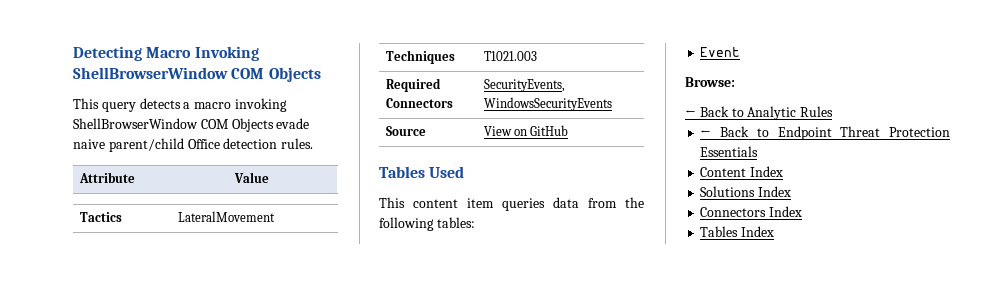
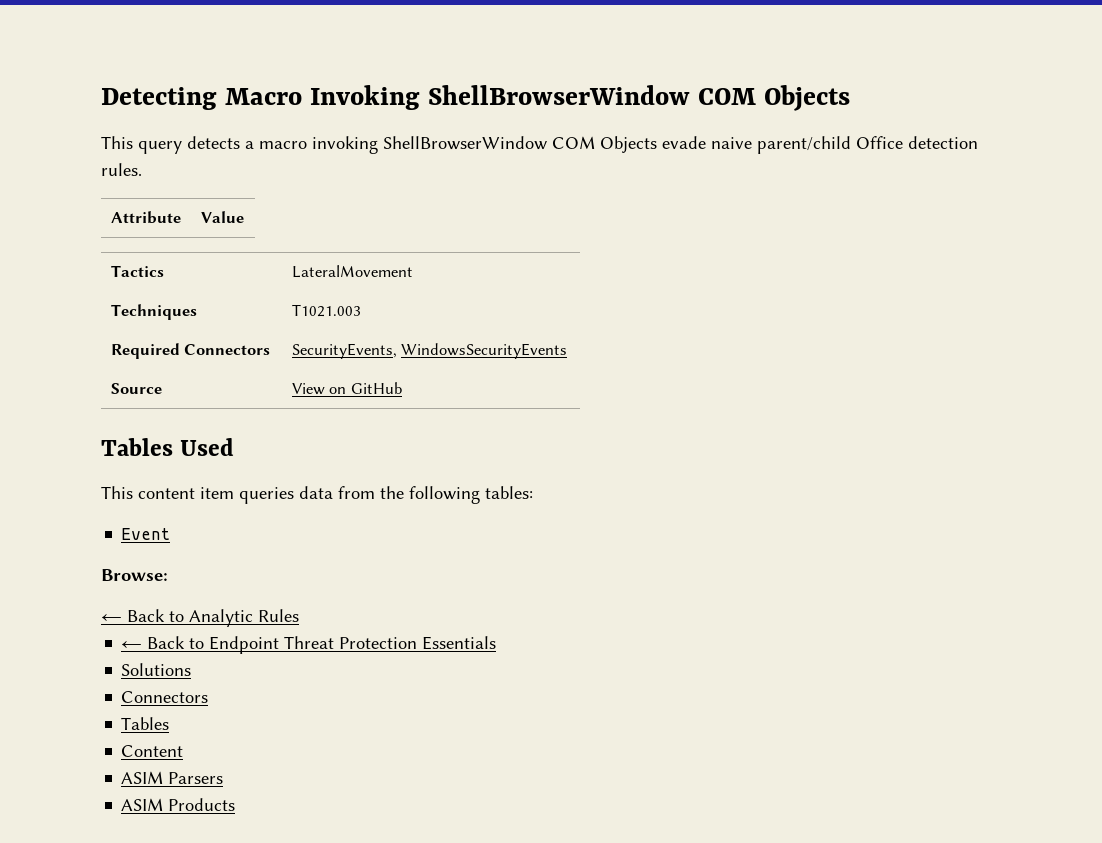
- Content Index
- Solutions Index
- Connectors Index
- Tables Index
+ Solutions
+ Connectors
+ Tables
+ Content
+ ASIM Parsers
+ ASIM Products

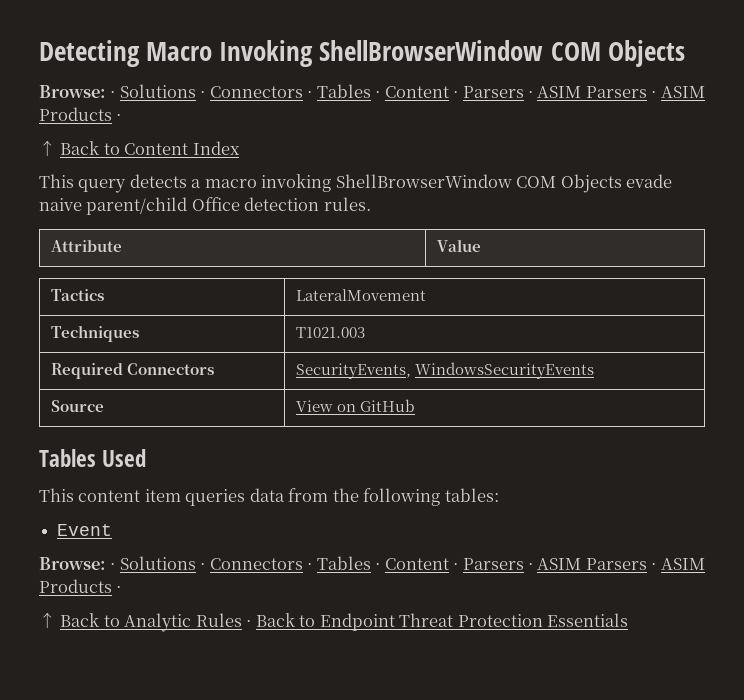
  Detecting Macro Invoking ShellBrowserWindow COM Objects
+ Browse: · Solutions · Connectors · Tables · Content · Parsers · ASIM Parsers · ASIM Products ·
+ ↑ Back to Content Index
  Event
- Browse:
- ← Back to Analytic Rules
- ← Back to Endpoint Threat Protection Essentials
+ Browse: · Solutions · Connectors · Tables · Content · Parsers · ASIM Parsers · ASIM Products ·
+ ↑ Back to Analytic Rules · Back to Endpoint Threat Protection Essentials
- Solutions
- Connectors
- Tables
- Content
- ASIM Parsers
- ASIM Products

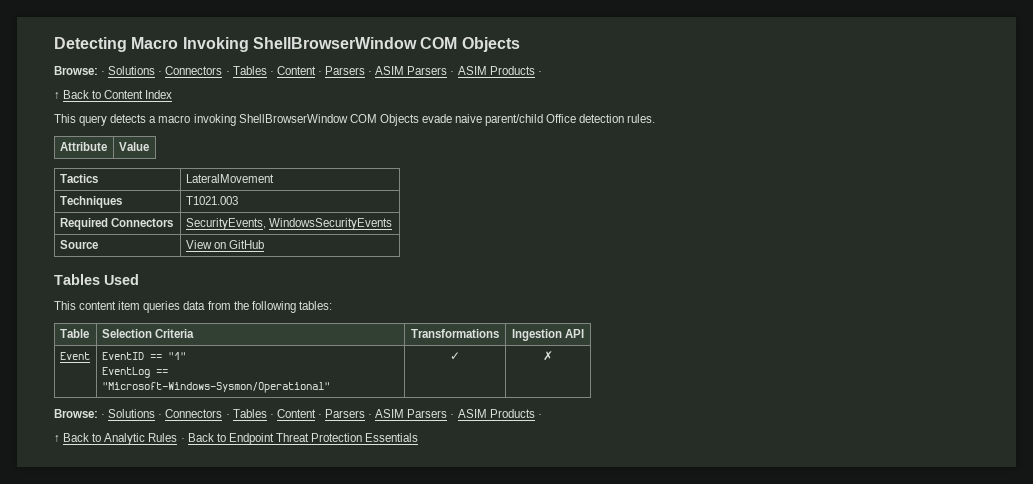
- Event
+ Table | Selection Criteria | Transformations | Ingestion API
+ Event | EventID == "1"
+ EventLog == "Microsoft-Windows-Sysmon/Operational" | ✓ | ✗

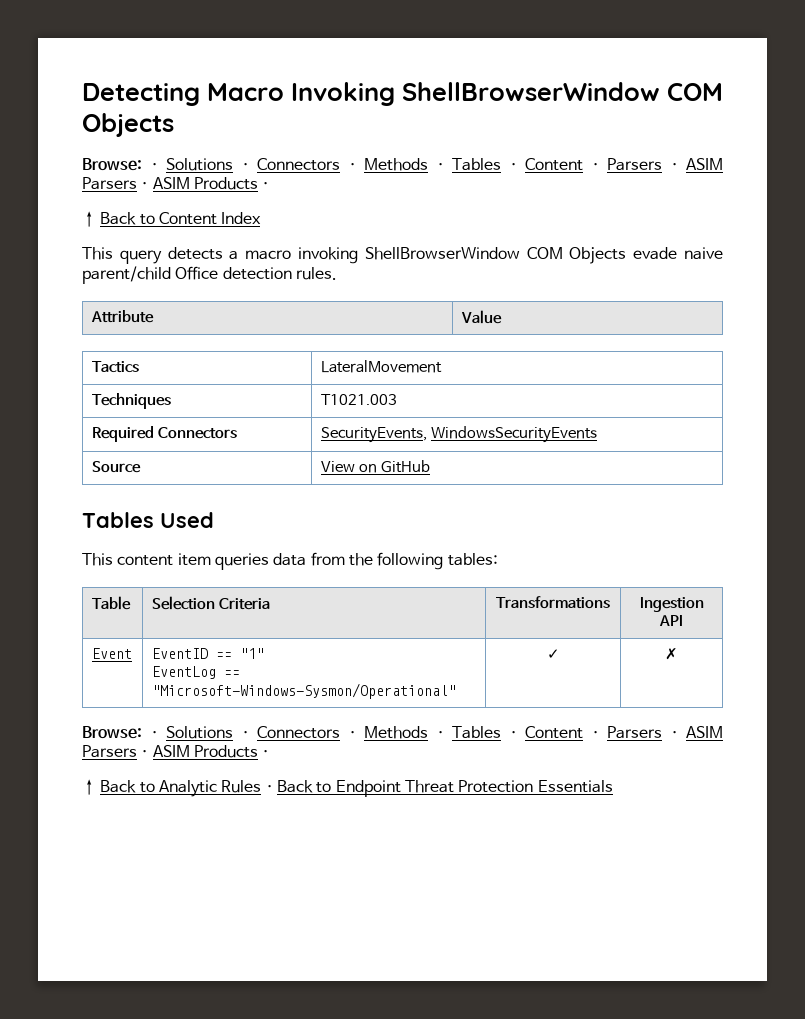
  Detecting Macro Invoking ShellBrowserWindow COM Objects
- Browse: · Solutions · Connectors · Tables · Content · Parsers · ASIM Parsers · ASIM Products ·
+ Browse: · Solutions · Connectors · Methods · Tables · Content · Parsers · ASIM Parsers · ASIM Products ·
  Event | EventID == "1"
  EventLog == "Microsoft-Windows-Sysmon/Operational" | ✓ | ✗
- Browse: · Solutions · Connectors · Tables · Content · Parsers · ASIM Parsers · ASIM Products ·
+ Browse: · Solutions · Connectors · Methods · Tables · Content · Parsers · ASIM Parsers · ASIM Products ·

